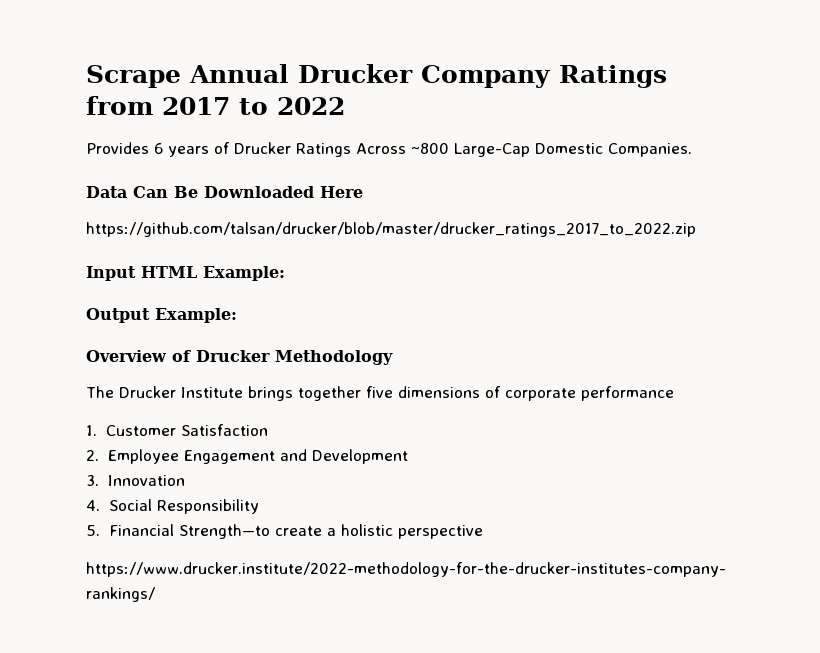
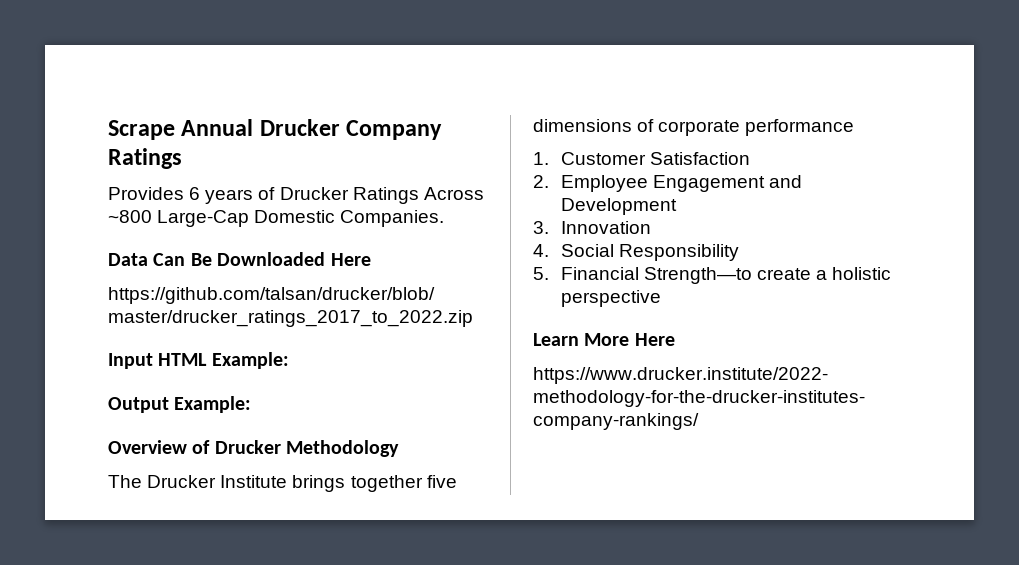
- Scrape Annual Drucker Company Ratings from 2017 to 2022
+ Scrape Annual Drucker Company Ratings
+ Learn More Here

